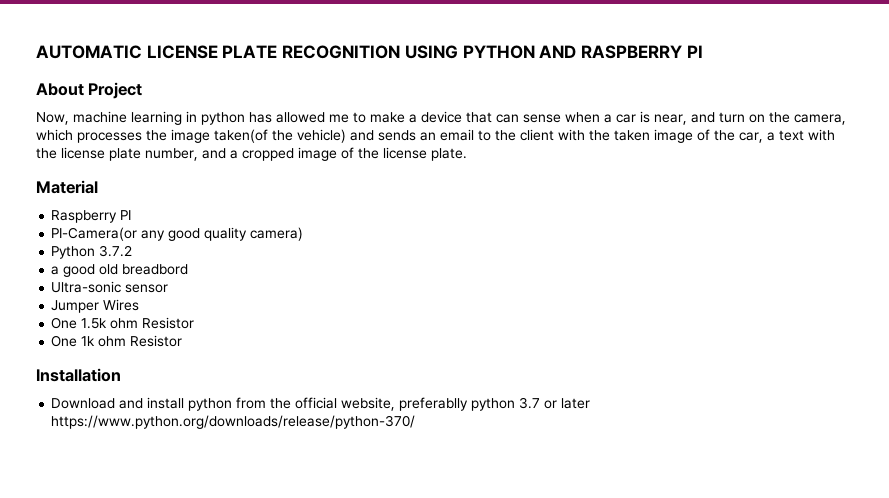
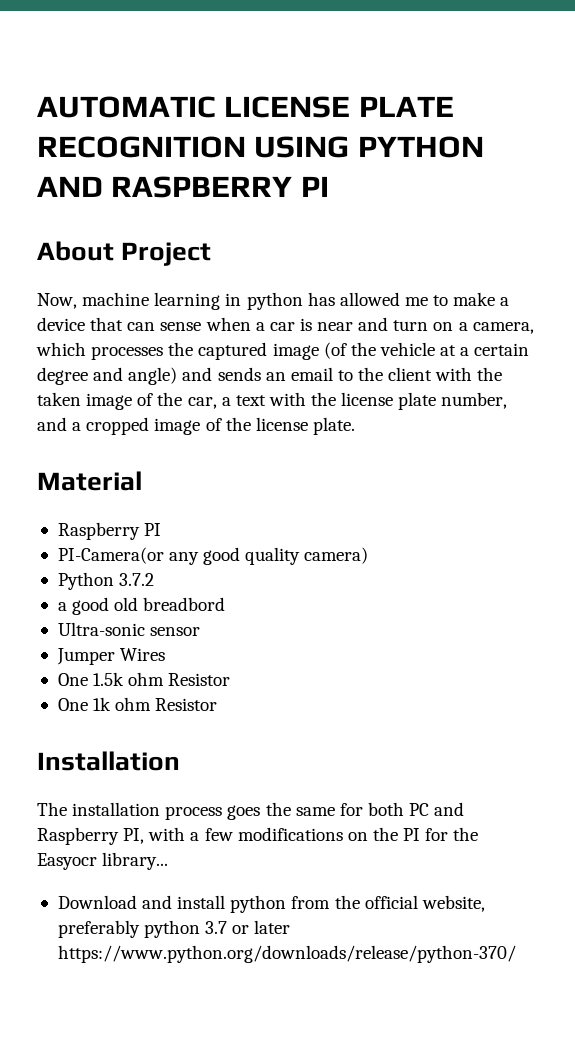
- Now, machine learning in python has allowed me to make a device that can sense when a car is near, and turn on the camera, which processes the image taken(of the vehicle) and sends an email to the client with the taken image of the car, a text with the license plate number, and a cropped image of the license plate.
+ Now, machine learning in python has allowed me to make a device that can sense when a car is near and turn on a camera, which processes the captured image (of the vehicle at a certain degree and angle) and sends an email to the client with the taken image of the car, a text with the license plate number, and a cropped image of the license plate.
+ The installation process goes the same for both PC and Raspberry PI, with a few modifications on the PI for the Easyocr library...
- Download and install python from the official website, preferablly python 3.7 or later https://www.python.org/downloads/release/python-370/
+ Download and install python from the official website, preferably python 3.7 or later https://www.python.org/downloads/release/python-370/

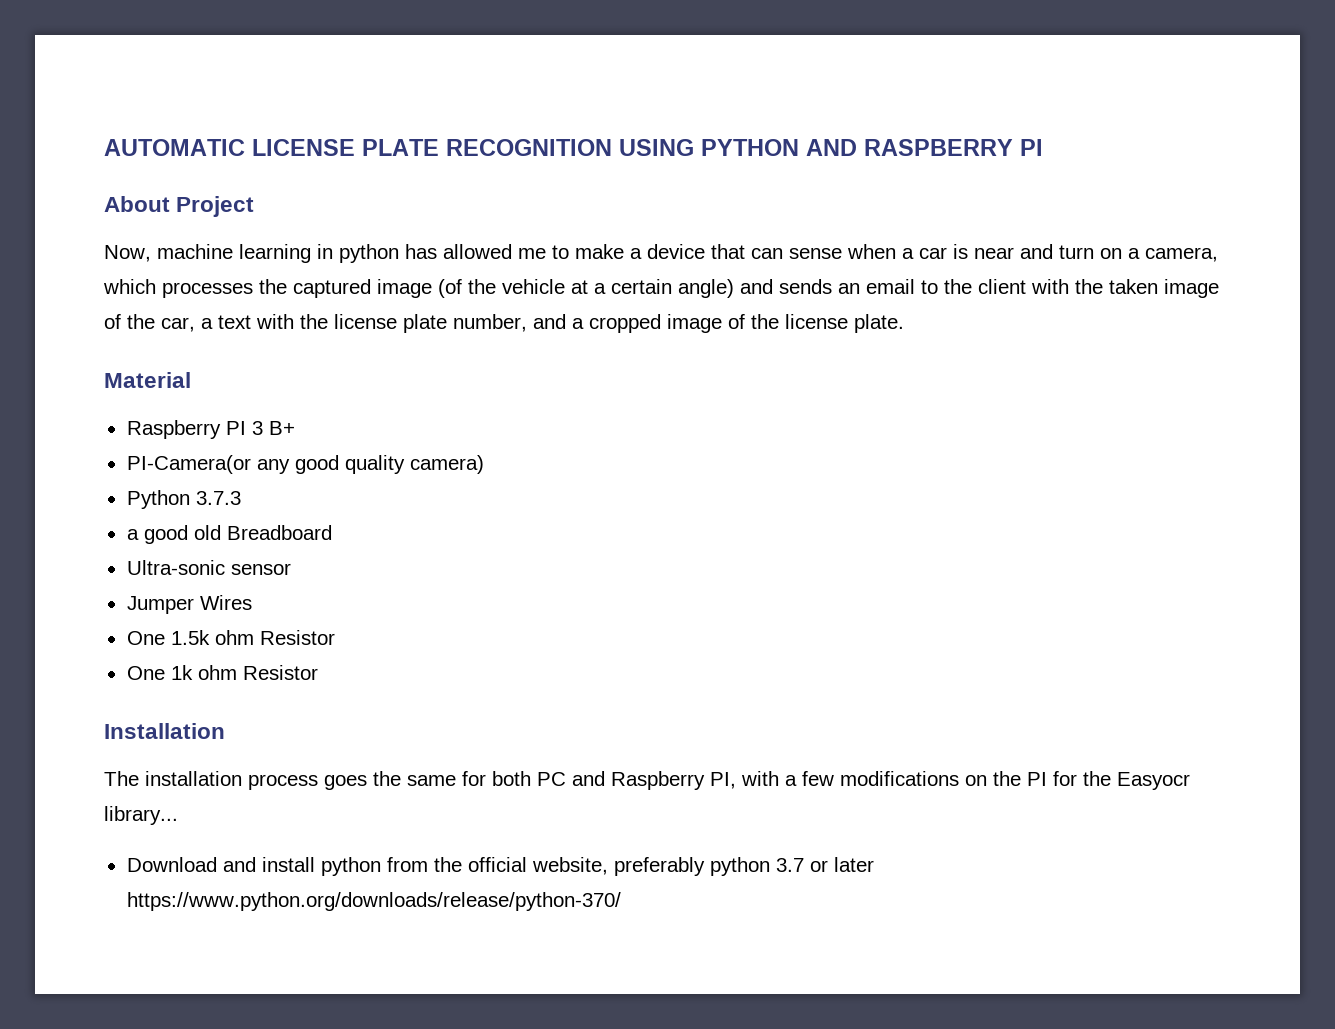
- Now, machine learning in python has allowed me to make a device that can sense when a car is near and turn on a camera, which processes the captured image (of the vehicle at a certain degree and angle) and sends an email to the client with the taken image of the car, a text with the license plate number, and a cropped image of the license plate.
+ Now, machine learning in python has allowed me to make a device that can sense when a car is near and turn on a camera, which processes the captured image (of the vehicle at a certain angle) and sends an email to the client with the taken image of the car, a text with the license plate number, and a cropped image of the license plate.
- Raspberry PI
+ Raspberry PI 3 B+
- Python 3.7.2
+ Python 3.7.3
- a good old breadbord
+ a good old Breadboard

